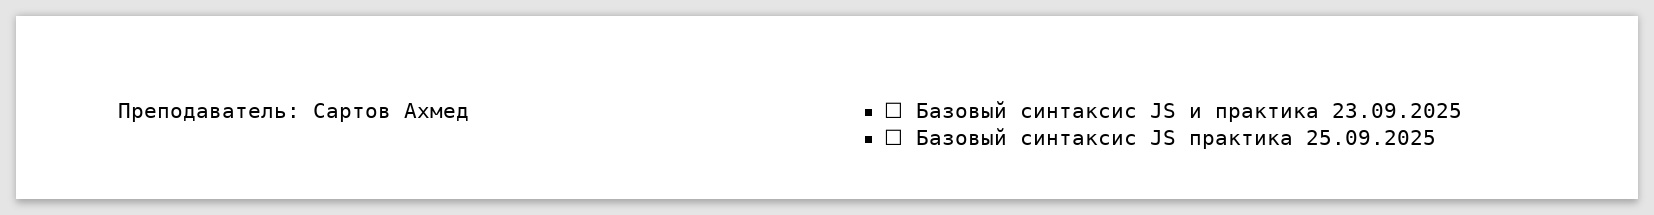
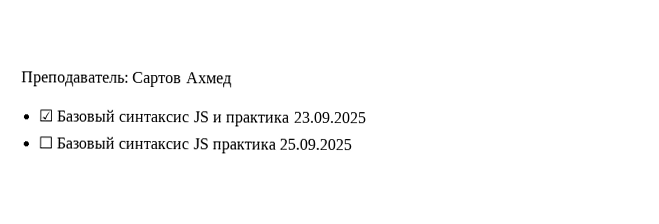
- ☐ Базовый синтаксис JS и практика 23.09.2025
+ ☑ Базовый синтаксис JS и практика 23.09.2025

